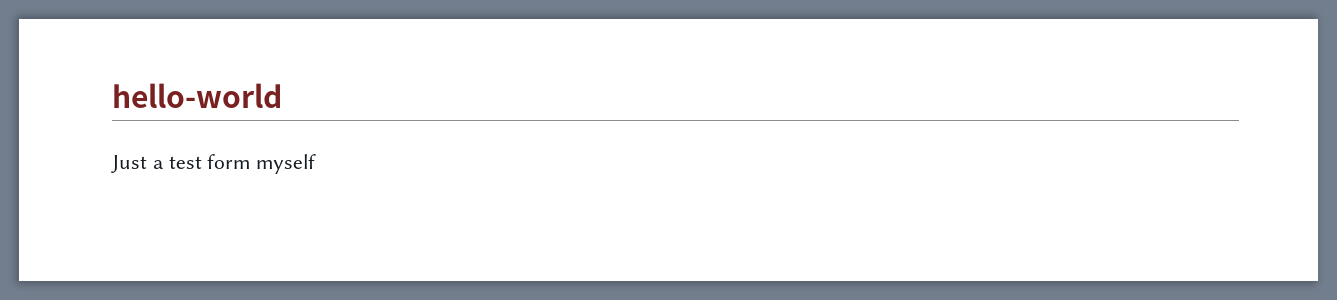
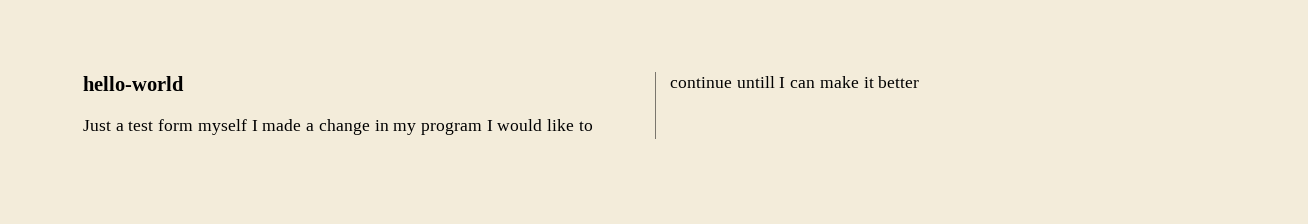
- Just a test form myself
+ Just a test form myself I made a change in my program I would like to continue untill I can make it better

